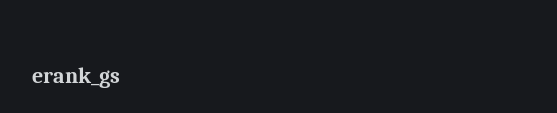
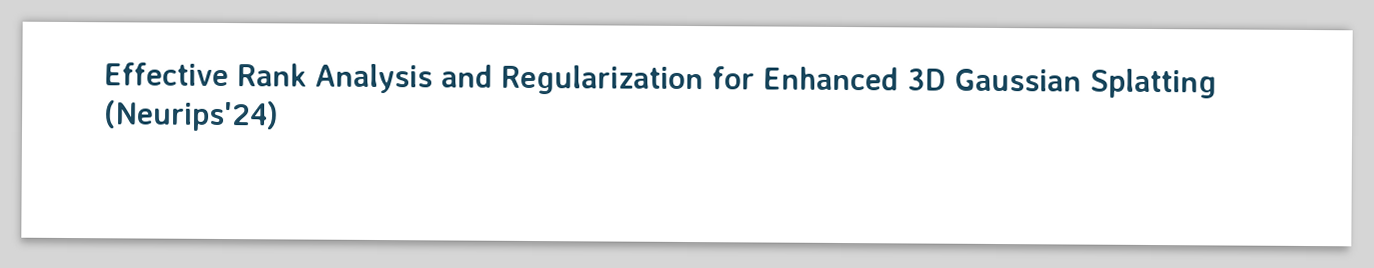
- erank_gs
+ Effective Rank Analysis and Regularization for Enhanced 3D Gaussian Splatting (Neurips'24)

